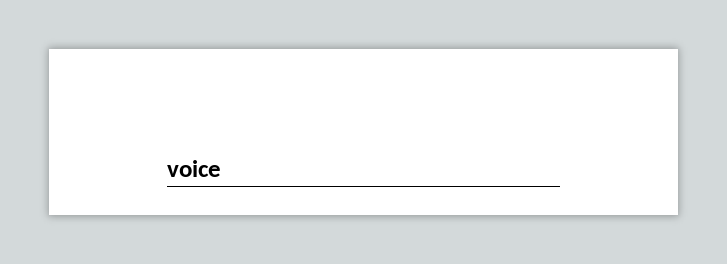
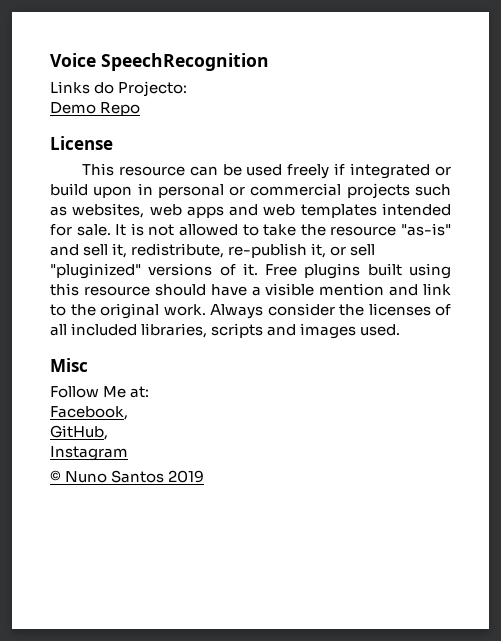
- voice
+ Voice SpeechRecognition
+ Links do Projecto:
+ Demo Repo
+ License
+ This resource can be used freely if integrated or build upon in personal or commercial projects such as websites, web apps and web templates intended for sale. It is not allowed to take the resource "as-is" and sell it, redistribute, re-publish it, or sell "pluginized" versions of it. Free plugins built using this resource should have a visible mention and link to the original work. Always consider the licenses of all included libraries, scripts and images used.
+ Misc
+ Follow Me at:
+ Facebook,
+ GitHub,
+ Instagram
+ © Nuno Santos 2019

